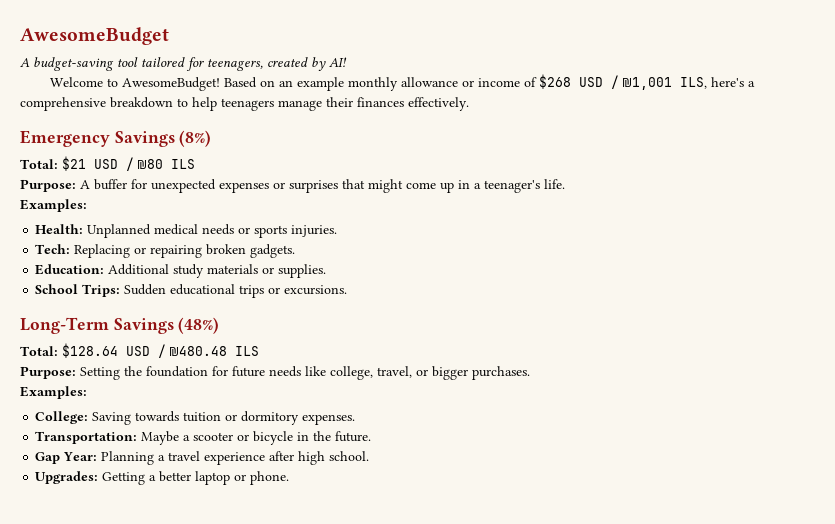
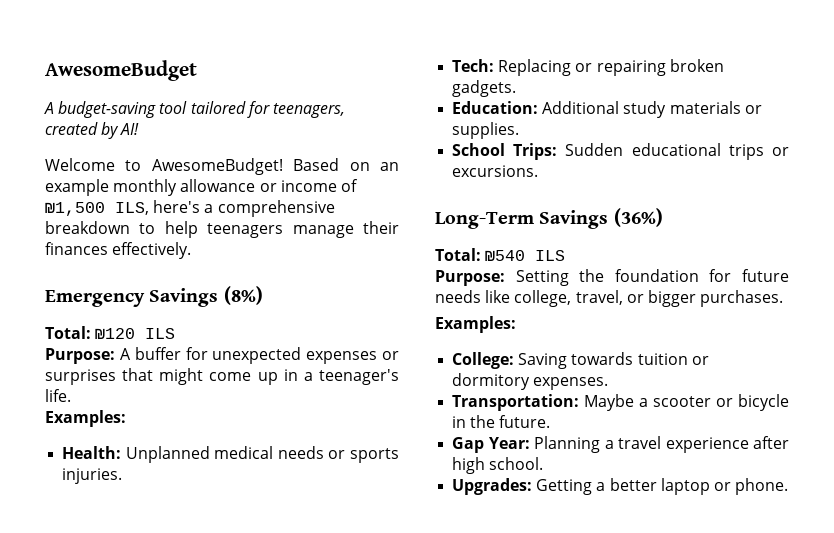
- Based on an example monthly allowance or income of $268 USD / ₪1,001 ILS, here's a comprehensive breakdown to help teenagers manage their finances effectively.
+ Based on an example monthly allowance or income of ₪1,500 ILS, here's a comprehensive breakdown to help teenagers manage their finances effectively.
- Total: $21 USD / ₪80 ILS
+ Total: ₪120 ILS
- Long-Term Savings (48%)
- Total: $128.64 USD / ₪480.48 ILS
+ Long-Term Savings (36%)
+ Total: ₪540 ILS

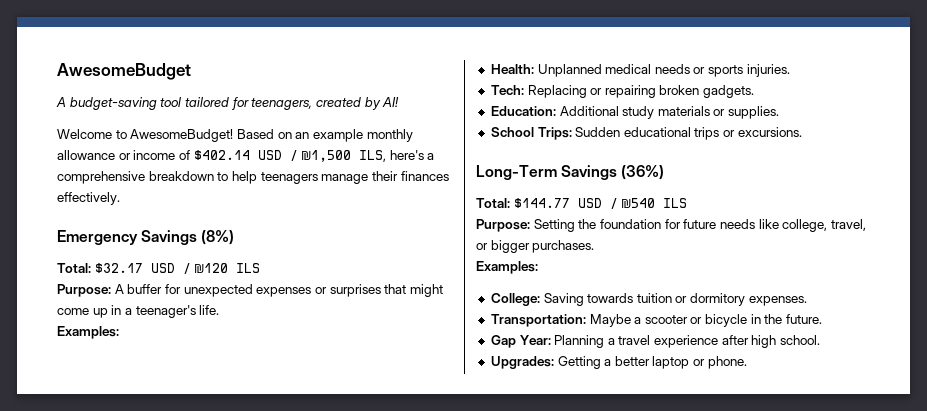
- Based on an example monthly allowance or income of ₪1,500 ILS, here's a comprehensive breakdown to help teenagers manage their finances effectively.
+ Based on an example monthly allowance or income of $402.14 USD / ₪1,500 ILS, here's a comprehensive breakdown to help teenagers manage their finances effectively.
- Total: ₪120 ILS
+ Total: $32.17 USD / ₪120 ILS
- Total: ₪540 ILS
+ Total: $144.77 USD / ₪540 ILS

